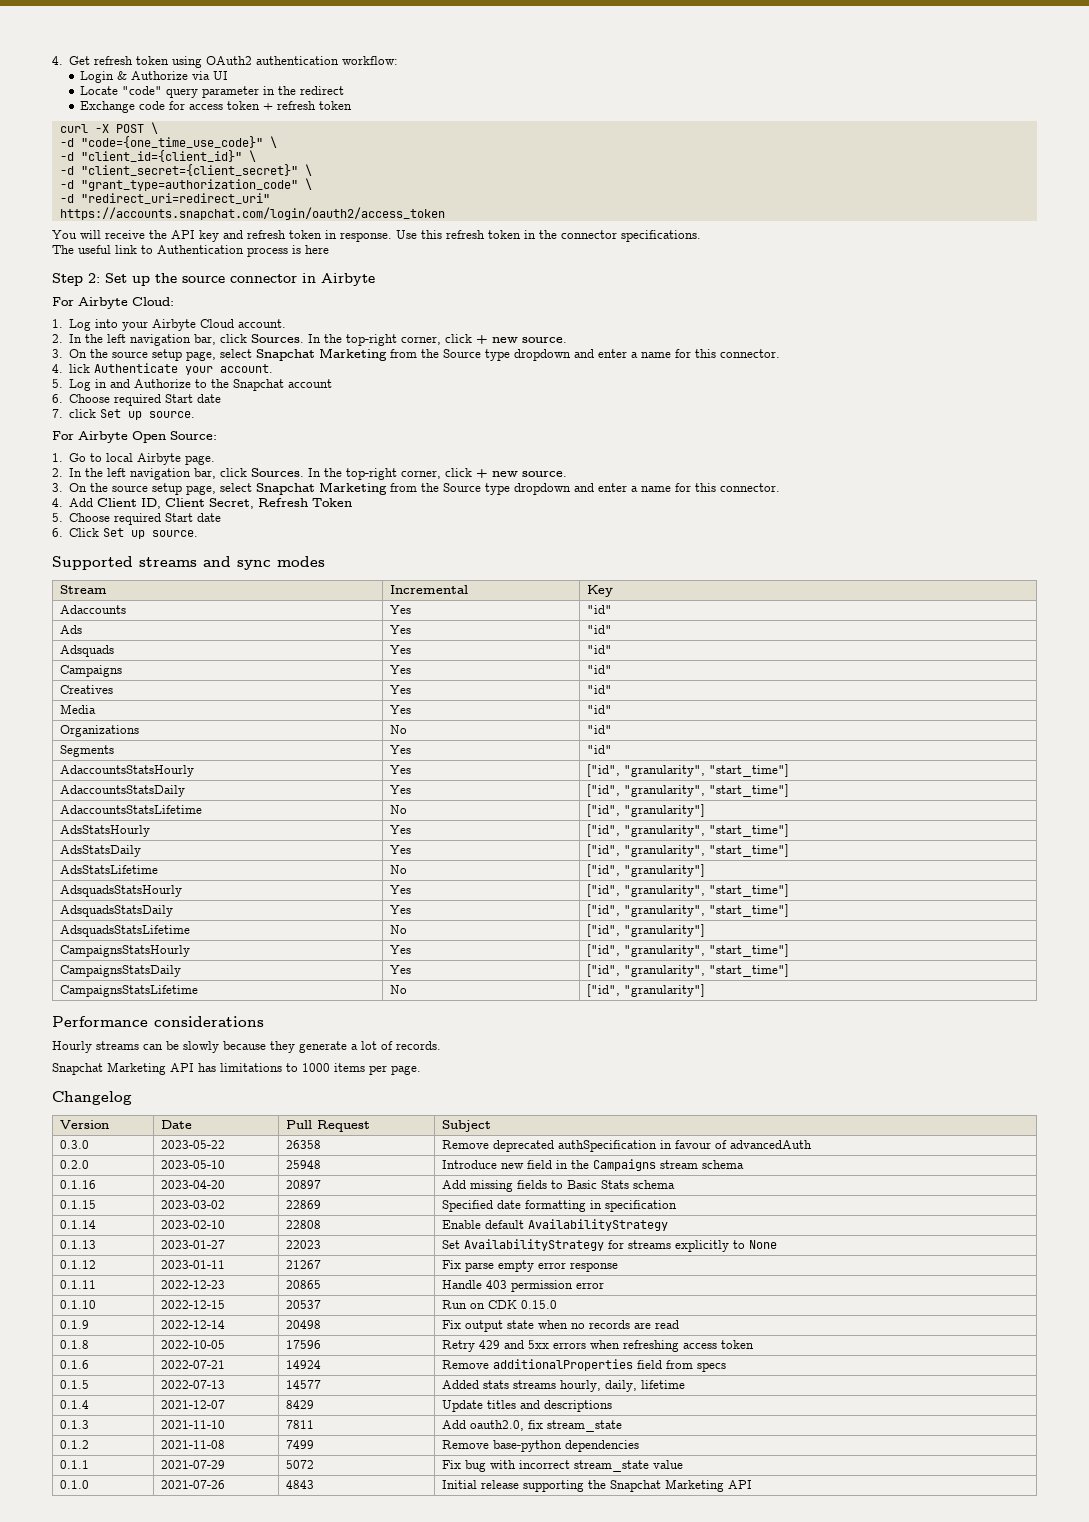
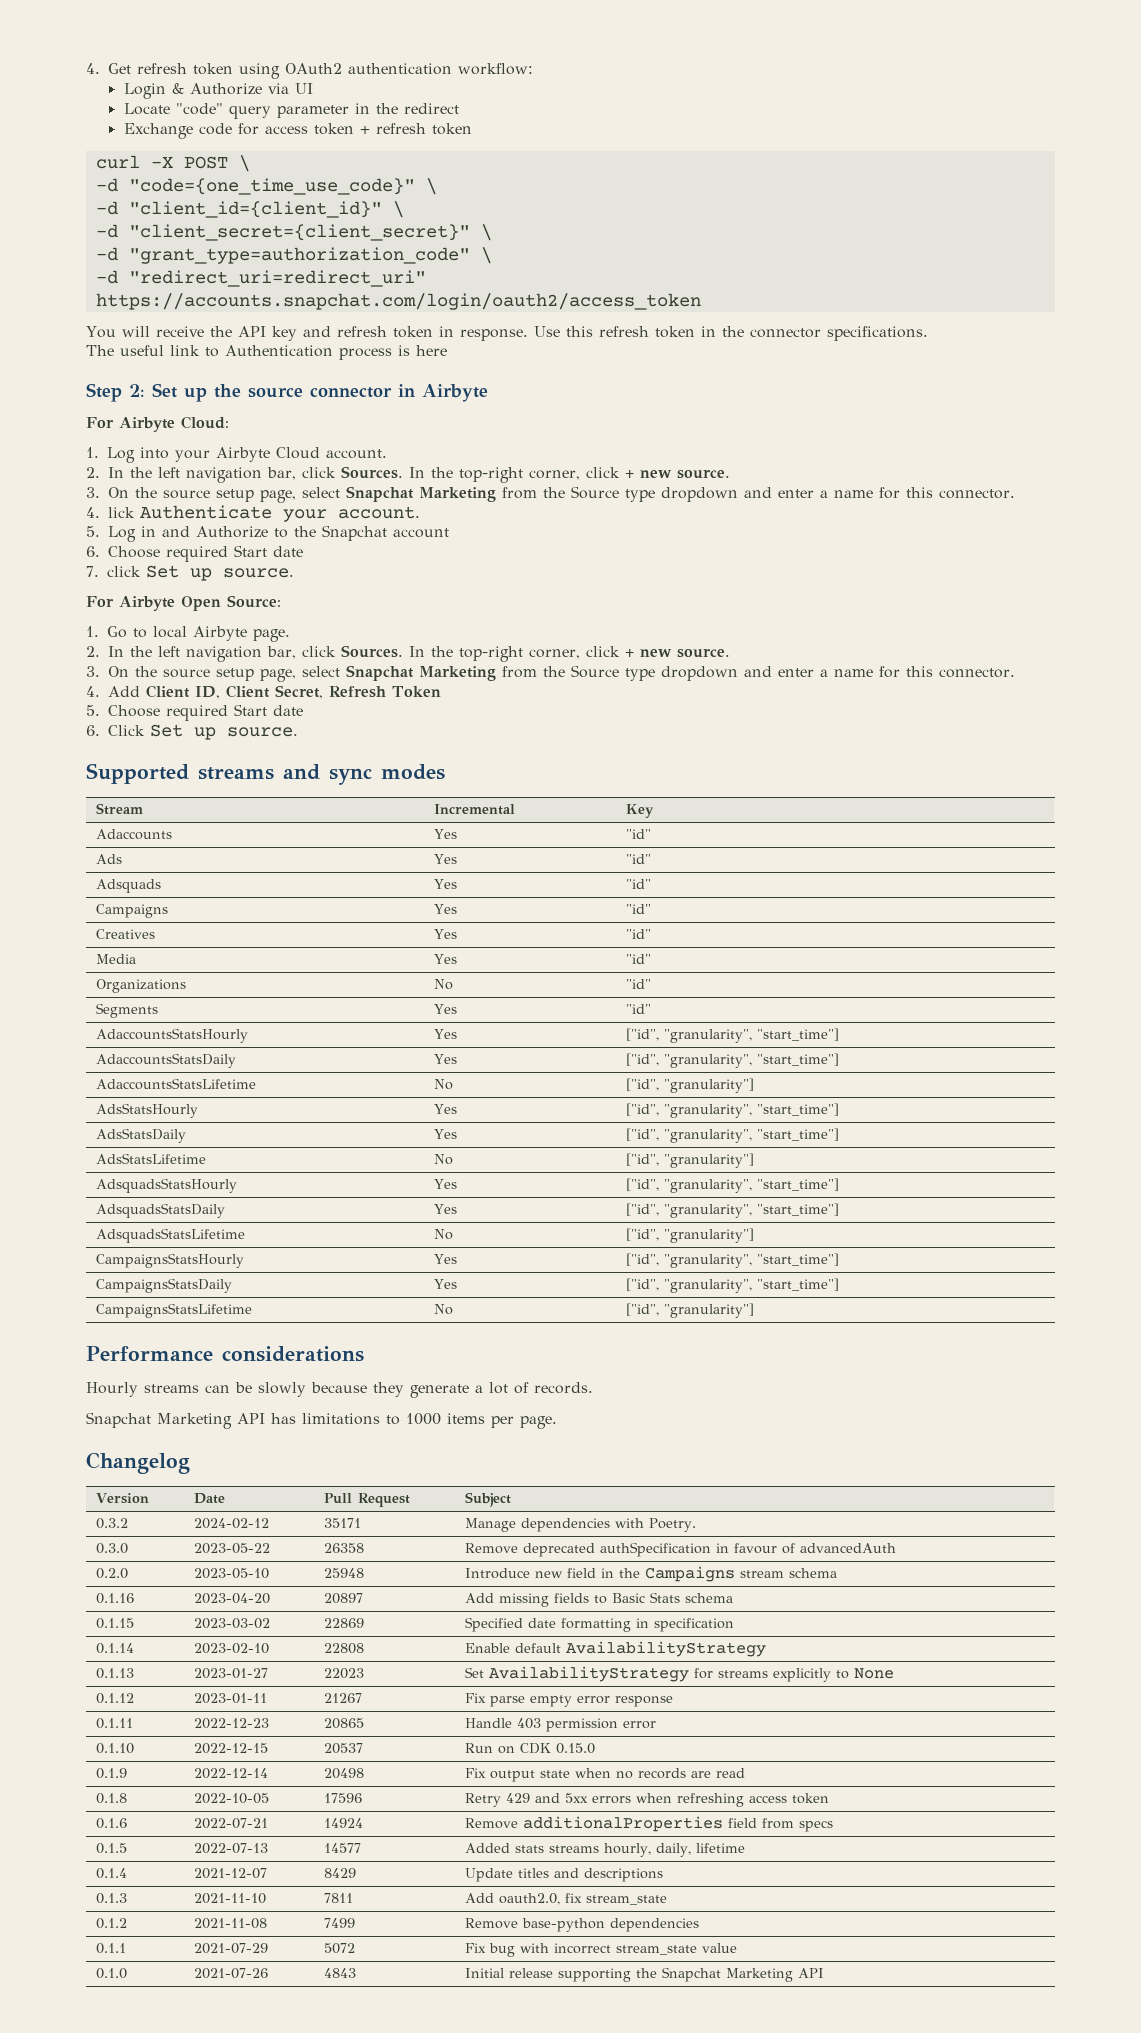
+ 0.3.2 | 2024-02-12 | 35171 | Manage dependencies with Poetry.

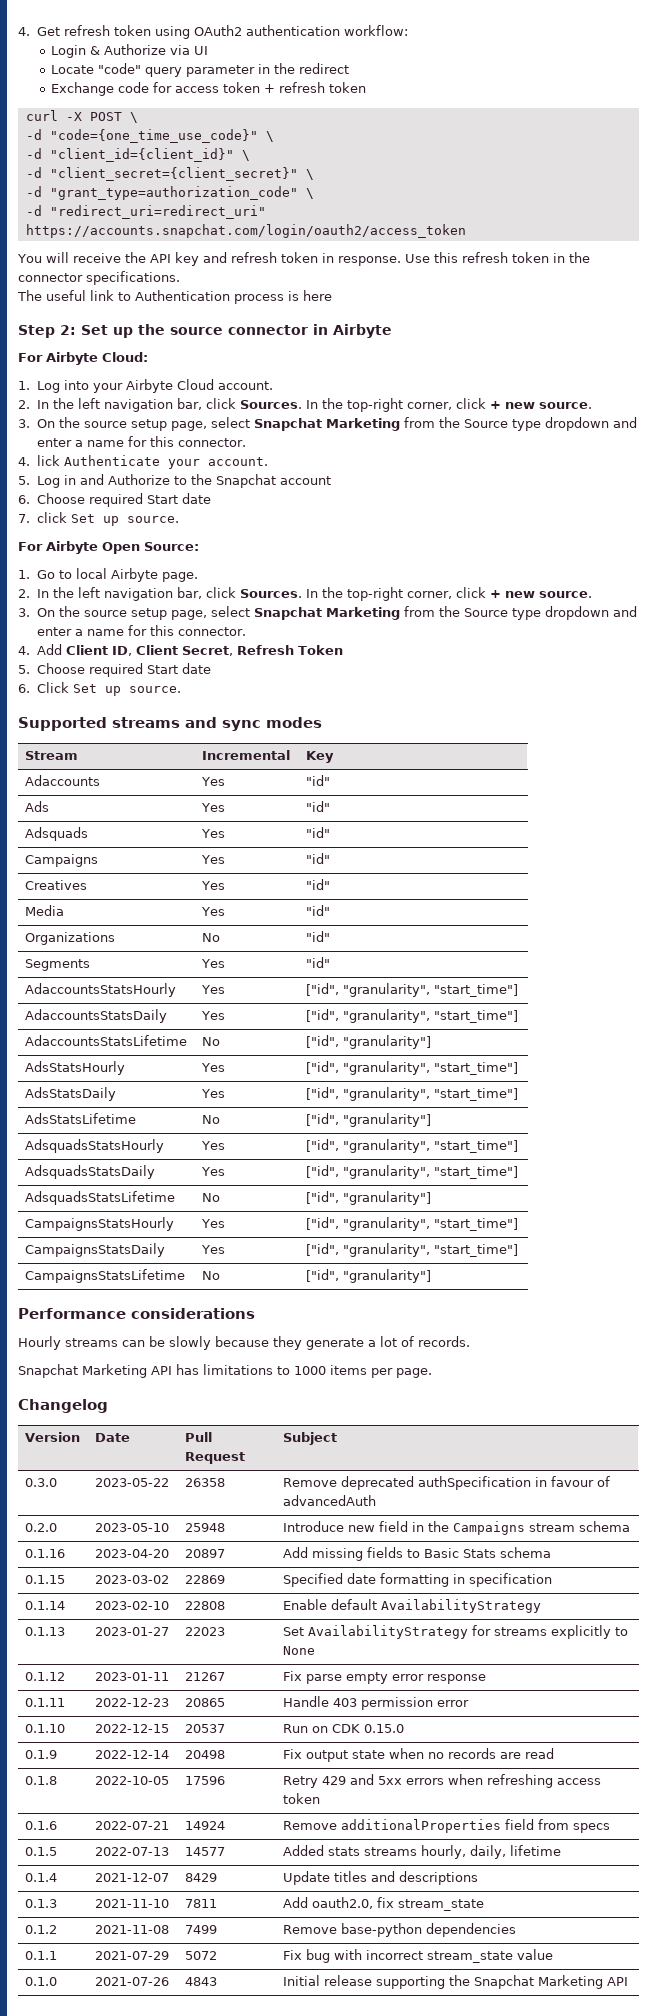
- 0.3.2 | 2024-02-12 | 35171 | Manage dependencies with Poetry.

